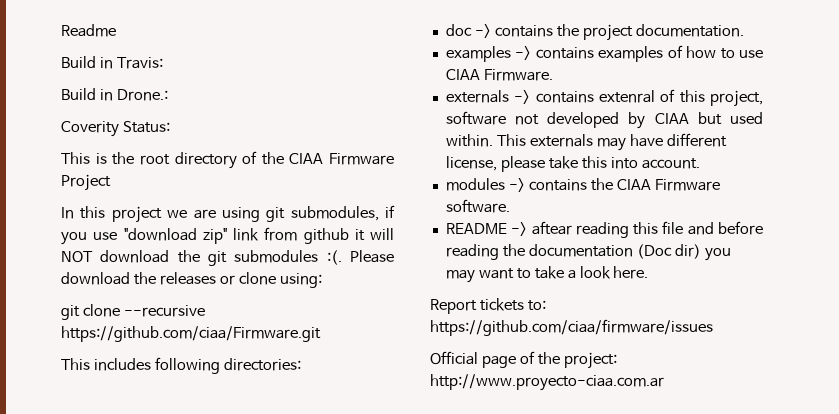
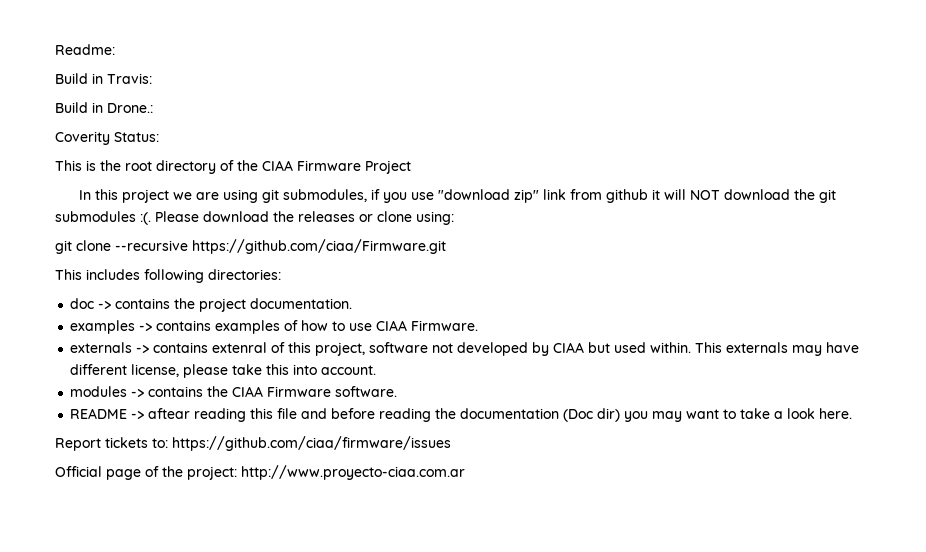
- Readme
+ Readme:

